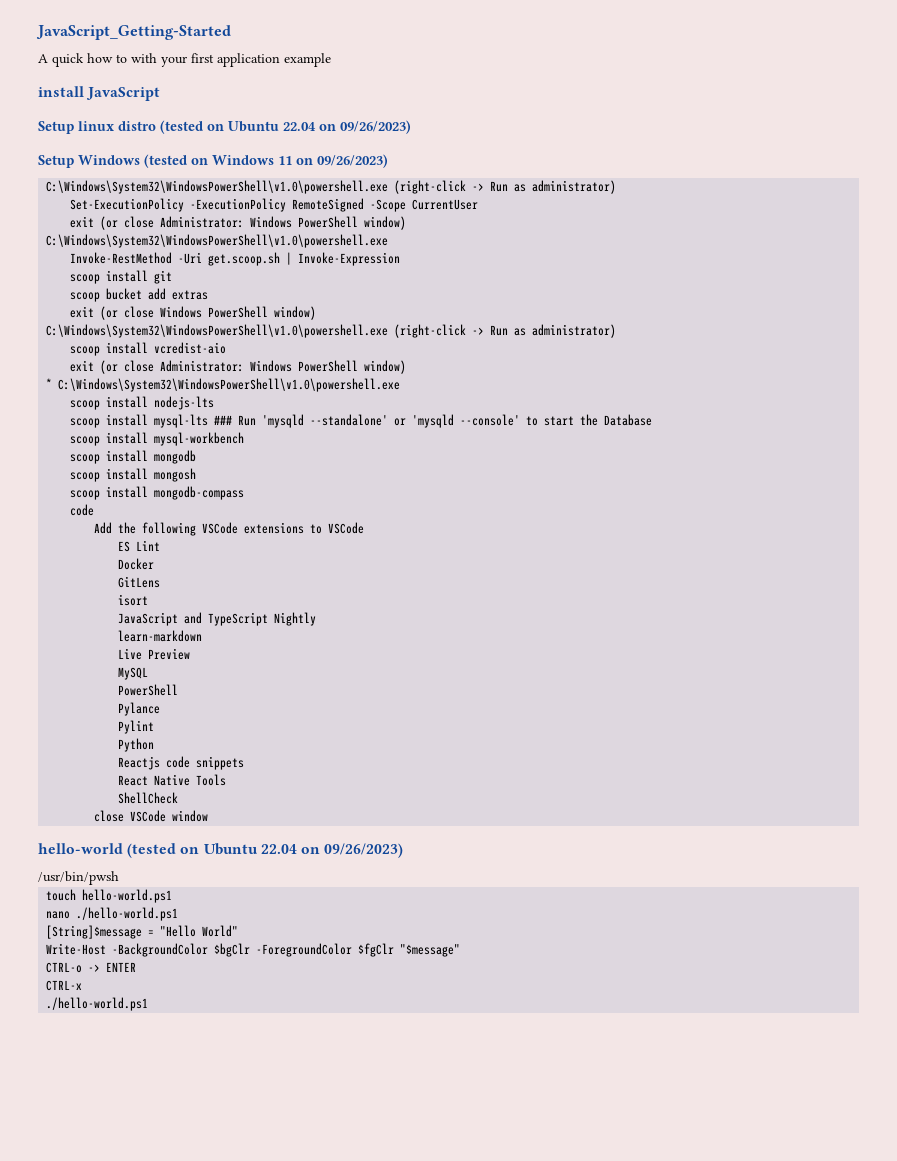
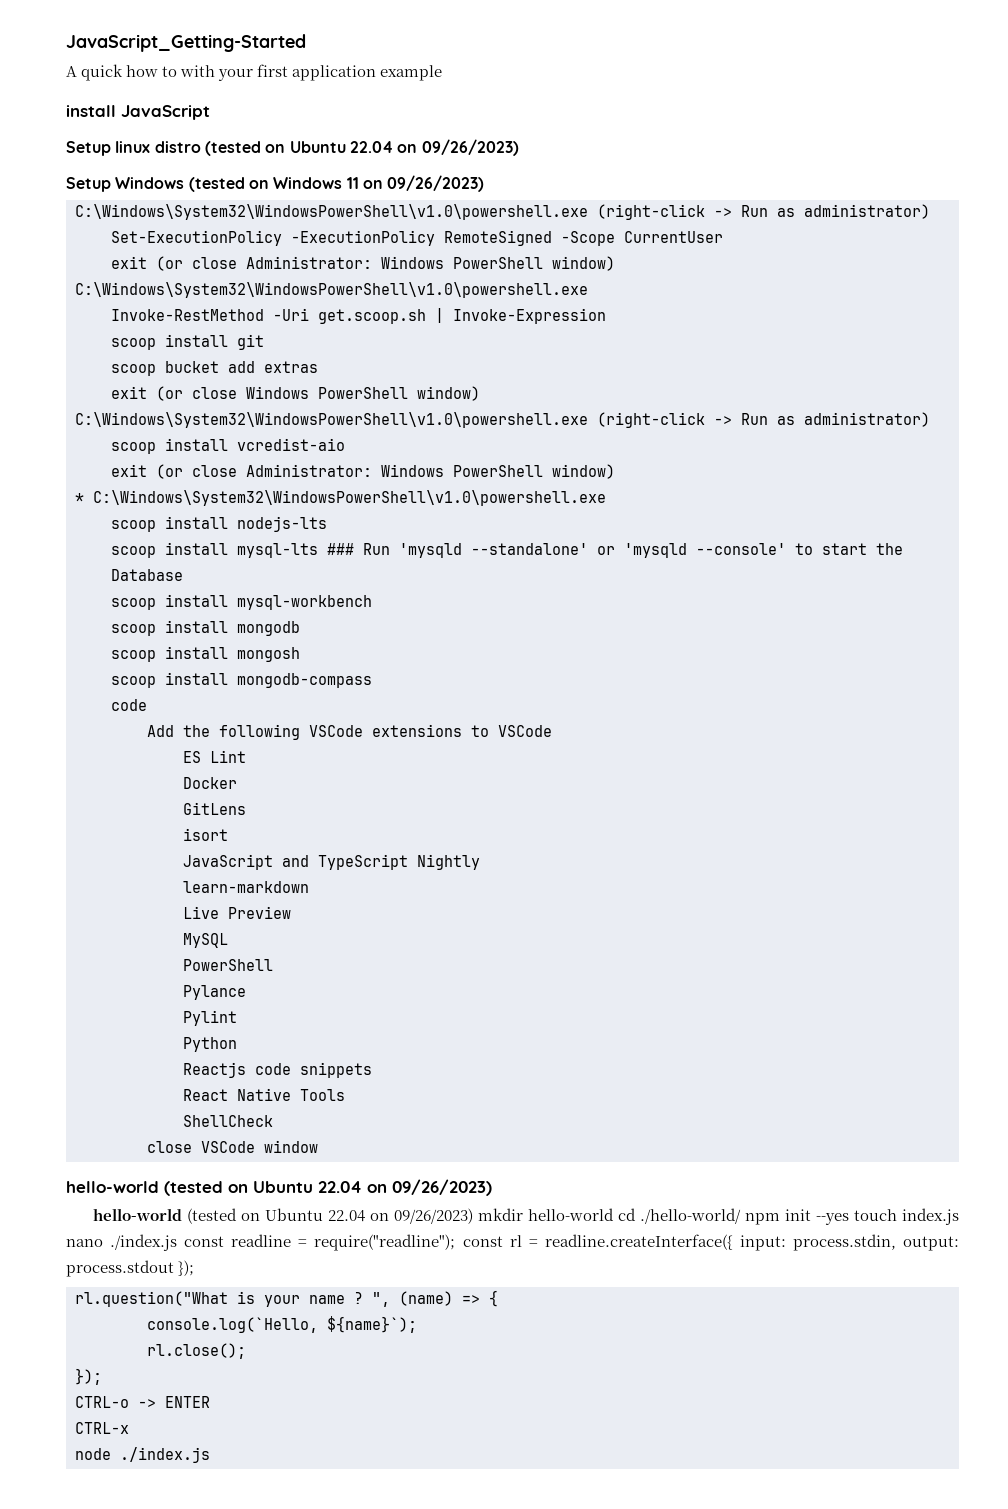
- /usr/bin/pwsh
- touch hello-world.ps1
- nano ./hello-world.ps1
- [String]$message = "Hello World"
- Write-Host -BackgroundColor $bgClr -ForegroundColor $fgClr "$message"
+ hello-world (tested on Ubuntu 22.04 on 09/26/2023) mkdir hello-world cd ./hello-world/ npm init --yes touch index.js nano ./index.js const readline = require("readline"); const rl = readline.createInterface({ input: process.stdin, output: process.stdout });
+ rl.question("What is your name ? ", (name) => {
+ console.log(`Hello, ${name}`);
+ rl.close();
+ });
  CTRL-x
- ./hello-world.ps1
+ node ./index.js

